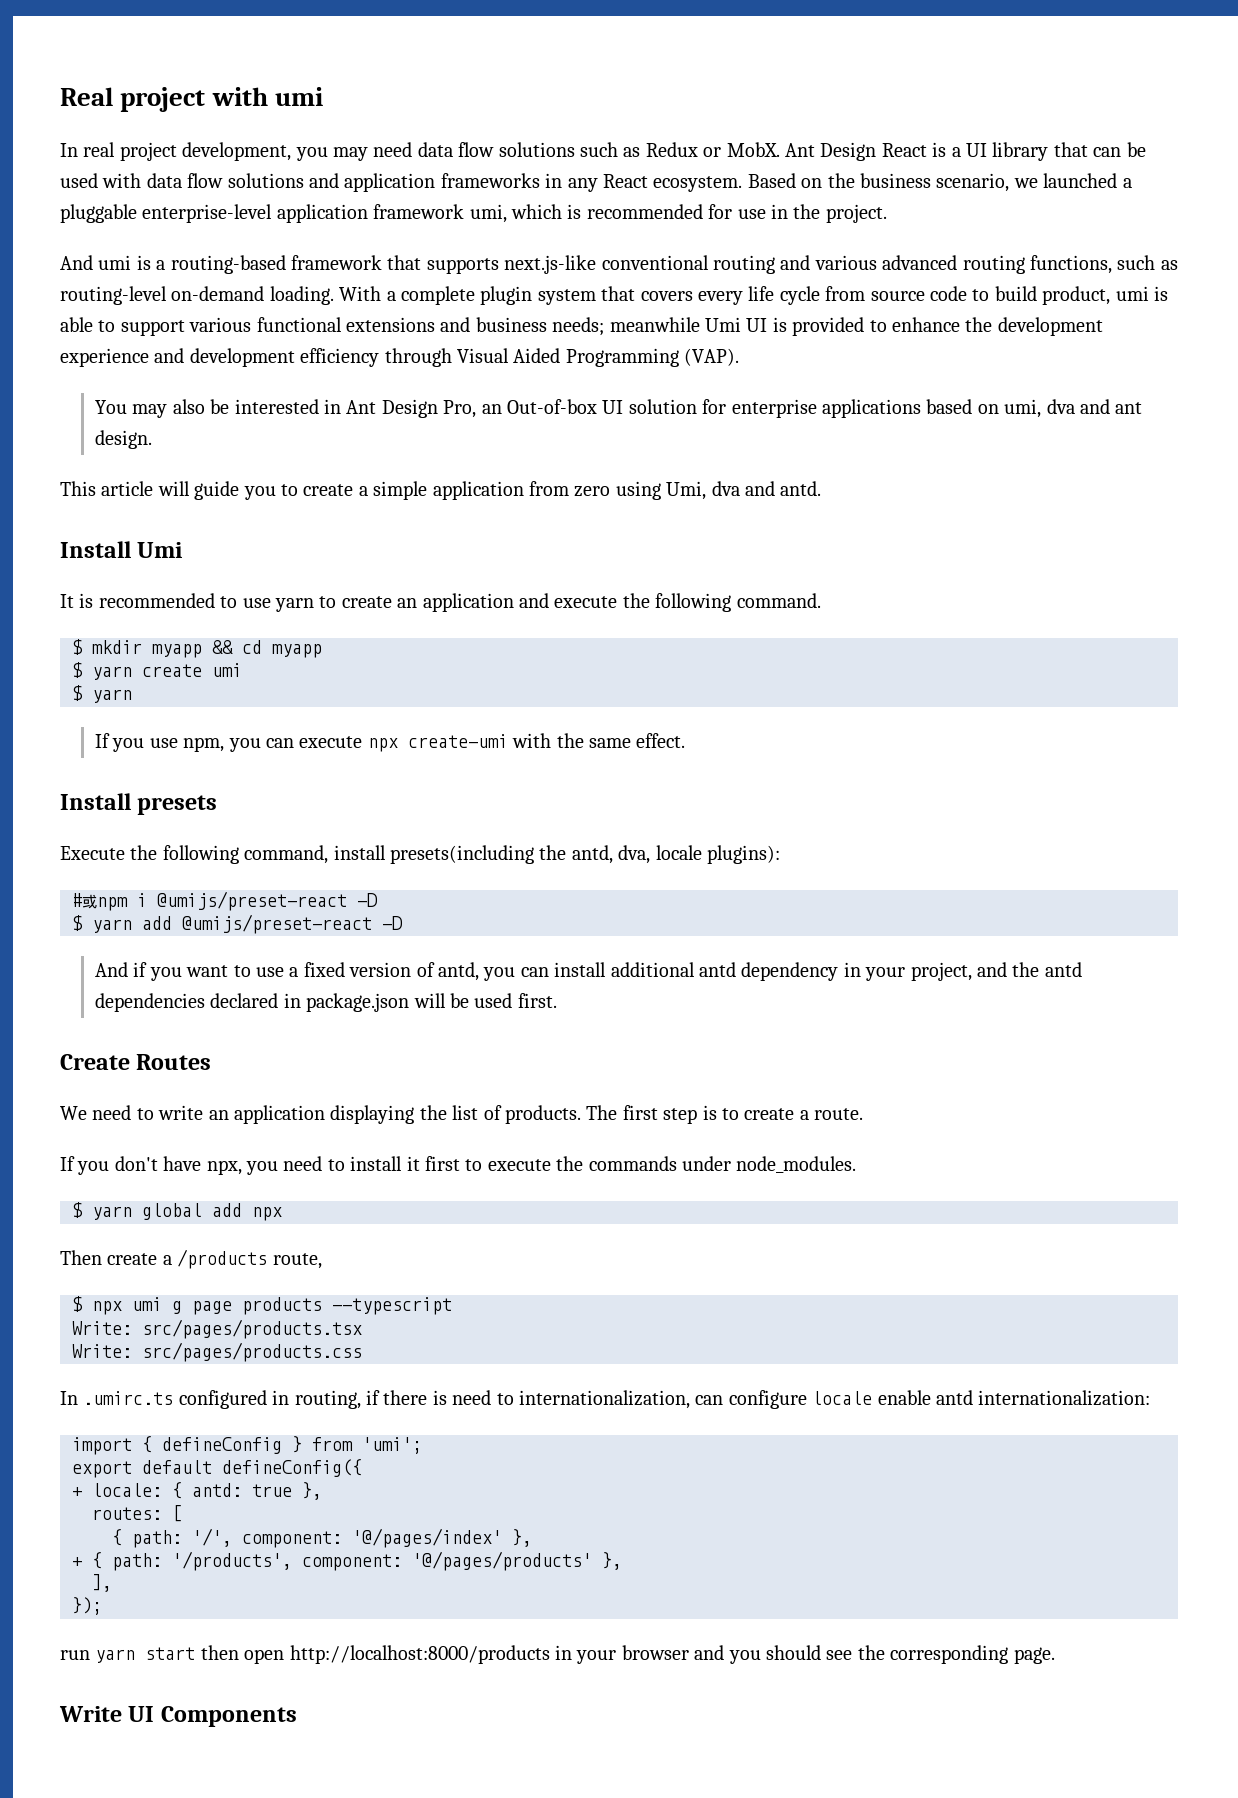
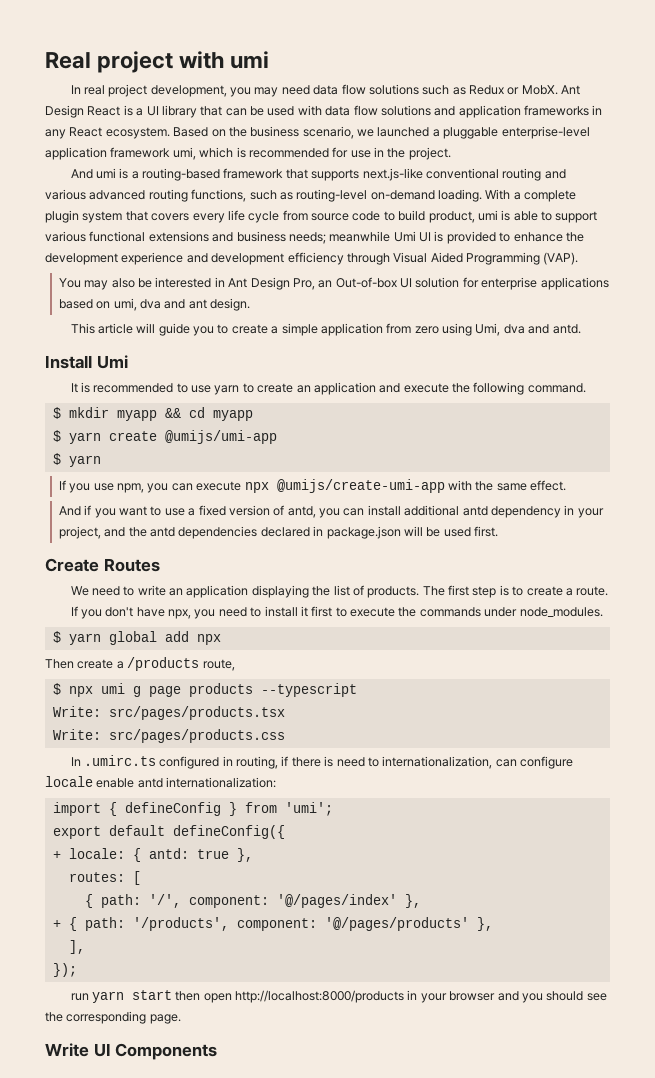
- $ yarn create umi
+ $ yarn create @umijs/umi-app
- If you use npm, you can execute npx create-umi with the same effect.
+ If you use npm, you can execute npx @umijs/create-umi-app with the same effect.
- Install presets
- Execute the following command, install presets(including the antd, dva, locale plugins):
- #或npm i @umijs/preset-react -D
- $ yarn add @umijs/preset-react -D

